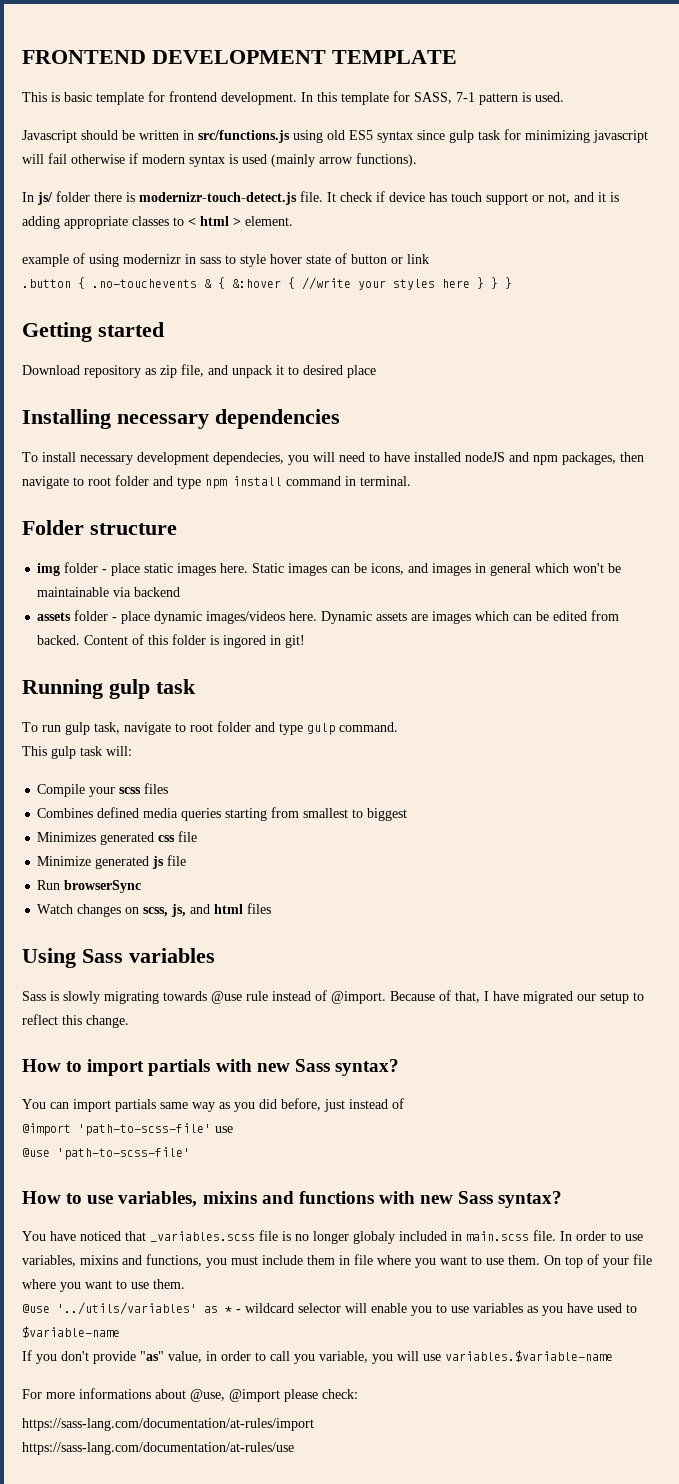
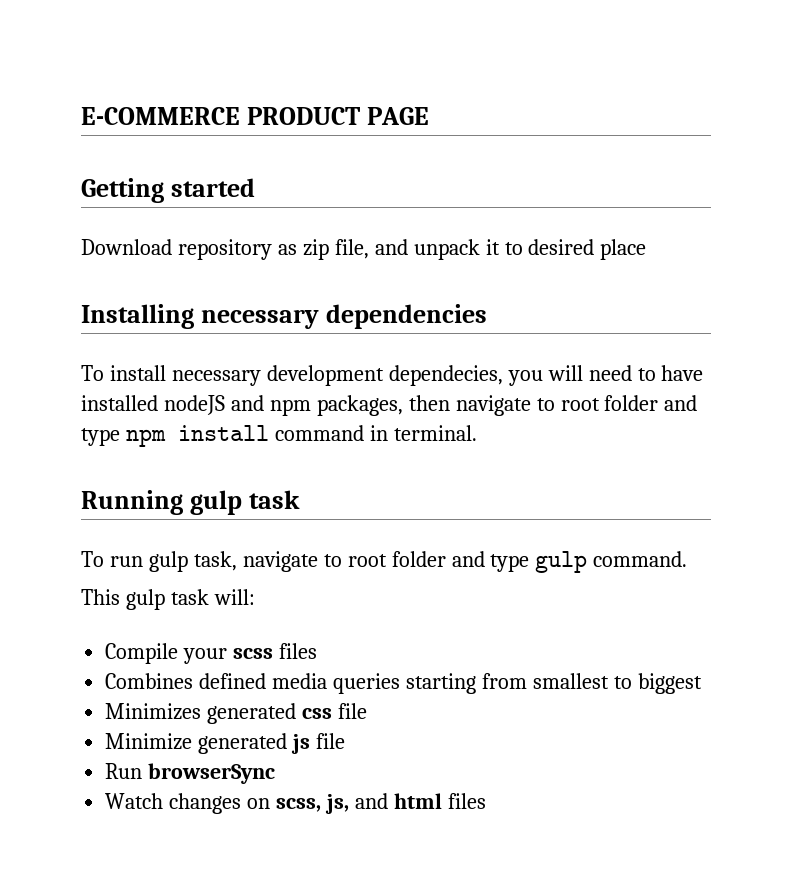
- FRONTEND DEVELOPMENT TEMPLATE
- This is basic template for frontend development. In this template for SASS, 7-1 pattern is used.
- Javascript should be written in src/functions.js using old ES5 syntax since gulp task for minimizing javascript will fail otherwise if modern syntax is used (mainly arrow functions).
- In js/ folder there is modernizr-touch-detect.js file. It check if device has touch support or not, and it is adding appropriate classes to < html > element.
- example of using modernizr in sass to style hover state of button or link
- .button { .no-touchevents & { &:hover { //write your styles here } } }
+ E-COMMERCE PRODUCT PAGE
- Folder structure
- img folder - place static images here. Static images can be icons, and images in general which won't be maintainable via backend
- assets folder - place dynamic images/videos here. Dynamic assets are images which can be edited from backed. Content of this folder is ingored in git!
- Using Sass variables
- Sass is slowly migrating towards @use rule instead of @import. Because of that, I have migrated our setup to reflect this change.
- How to import partials with new Sass syntax?
- You can import partials same way as you did before, just instead of
- @import 'path-to-scss-file' use
- @use 'path-to-scss-file'
- How to use variables, mixins and functions with new Sass syntax?
- You have noticed that _variables.scss file is no longer globaly included in main.scss file. In order to use variables, mixins and functions, you must include them in file where you want to use them. On top of your file where you want to use them.
- @use '../utils/variables' as * - wildcard selector will enable you to use variables as you have used to $variable-name
- If you don't provide "as" value, in order to call you variable, you will use variables.$variable-name
- For more informations about @use, @import please check:
- https://sass-lang.com/documentation/at-rules/import
- https://sass-lang.com/documentation/at-rules/use

